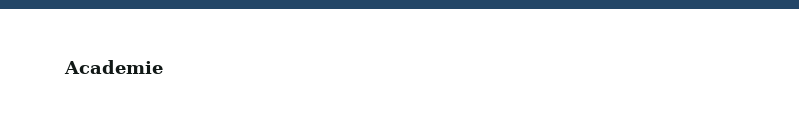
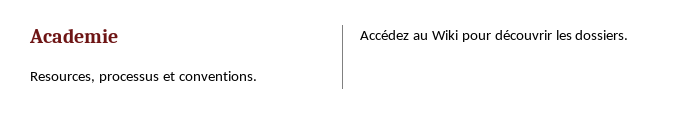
+ Resources, processus et conventions.
+ Accédez au Wiki pour découvrir les dossiers.

